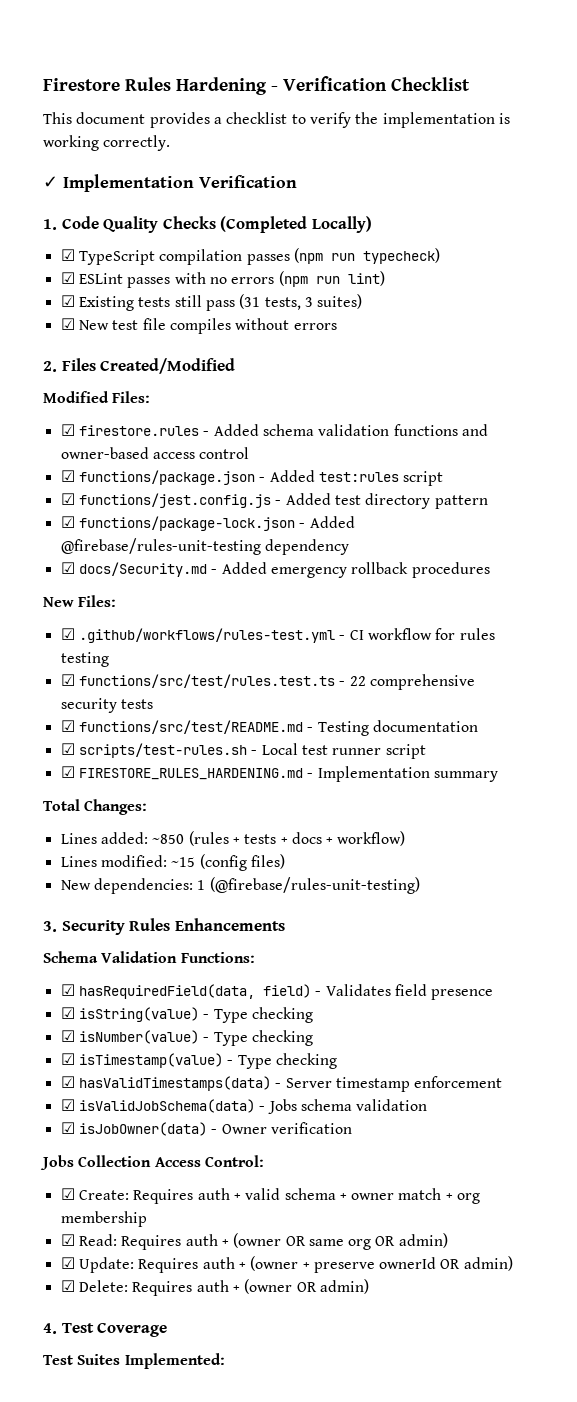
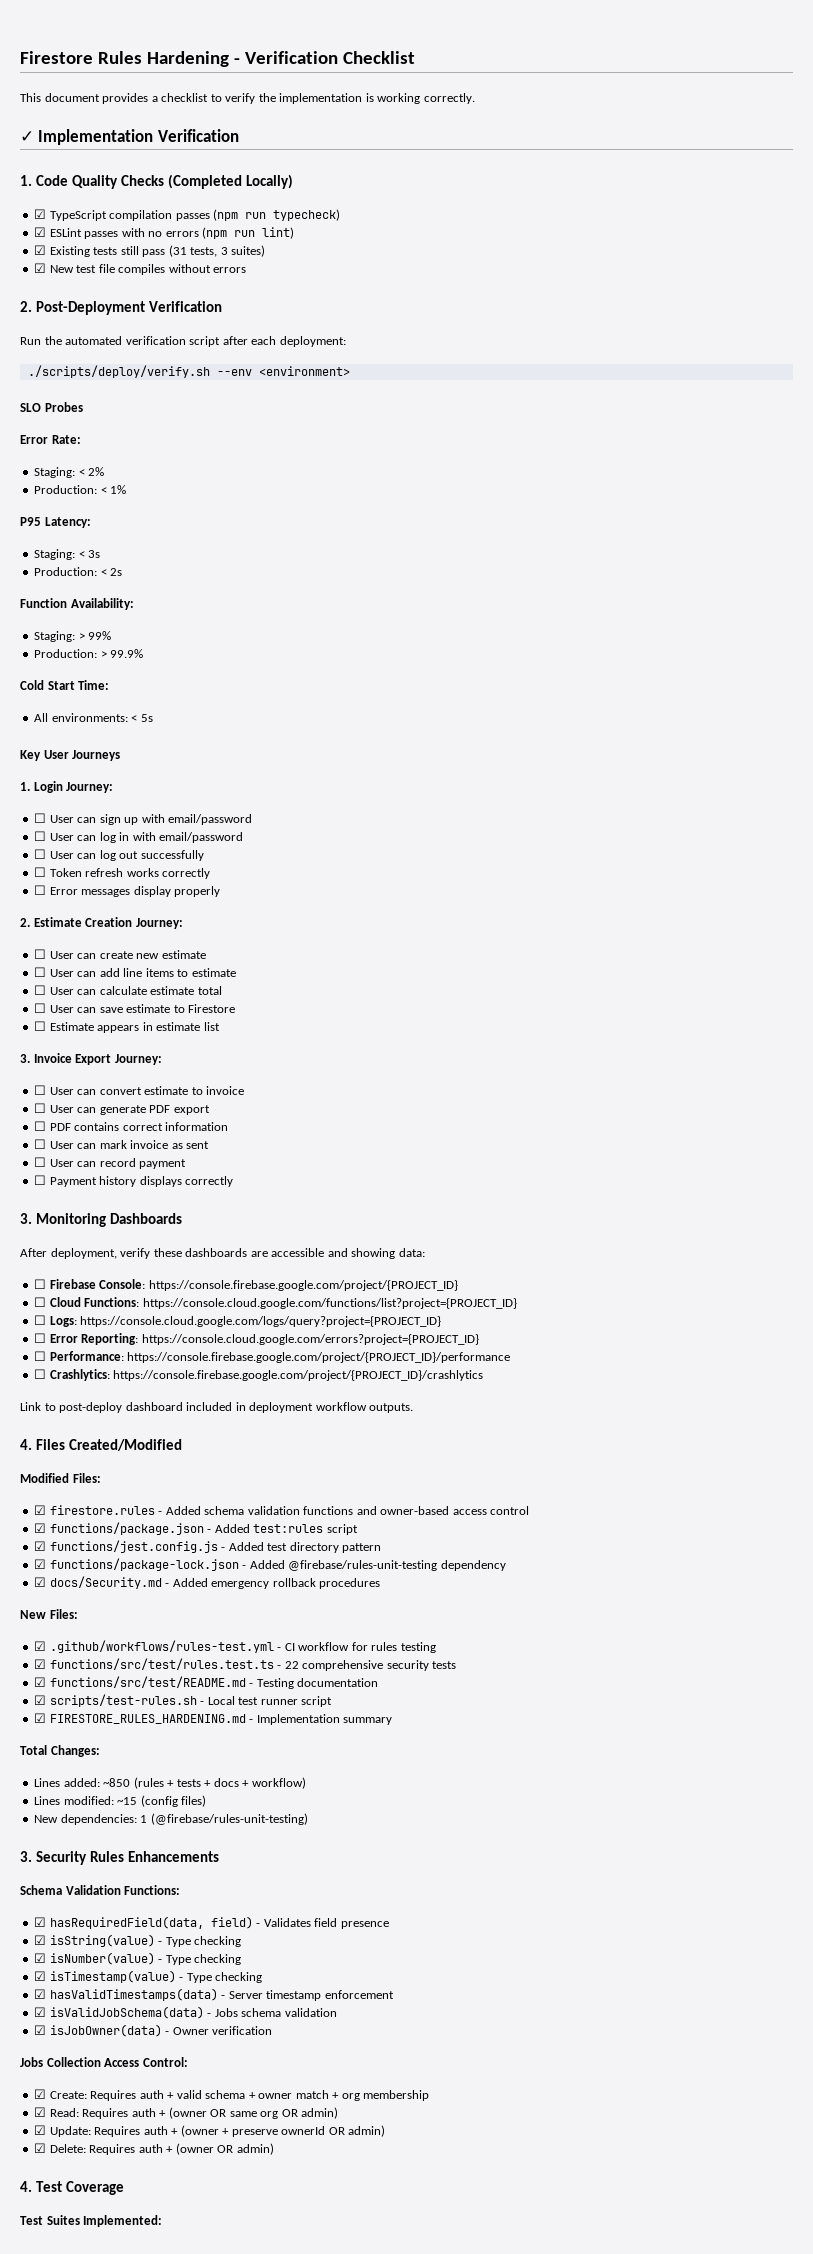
- 2. Files Created/Modified
+ 2. Post-Deployment Verification
+ Run the automated verification script after each deployment:
+ ./scripts/deploy/verify.sh --env <environment>
+ SLO Probes
+ Error Rate:
+ Staging: < 2%
+ Production: < 1%
+ P95 Latency:
+ Staging: < 3s
+ Production: < 2s
+ Function Availability:
+ Staging: > 99%
+ Production: > 99.9%
+ Cold Start Time:
+ All environments: < 5s
+ Key User Journeys
+ 1. Login Journey:
+ ☐ User can sign up with email/password
+ ☐ User can log in with email/password
+ ☐ User can log out successfully
+ ☐ Token refresh works correctly
+ ☐ Error messages display properly
+ 2. Estimate Creation Journey:
+ ☐ User can create new estimate
+ ☐ User can add line items to estimate
+ ☐ User can calculate estimate total
+ ☐ User can save estimate to Firestore
+ ☐ Estimate appears in estimate list
+ 3. Invoice Export Journey:
+ ☐ User can convert estimate to invoice
+ ☐ User can generate PDF export
+ ☐ PDF contains correct information
+ ☐ User can mark invoice as sent
+ ☐ User can record payment
+ ☐ Payment history displays correctly
+ 3. Monitoring Dashboards
+ After deployment, verify these dashboards are accessible and showing data:
+ ☐ Firebase Console: https://console.firebase.google.com/project/{PROJECT_ID}
+ ☐ Cloud Functions: https://console.cloud.google.com/functions/list?project={PROJECT_ID}
+ ☐ Logs: https://console.cloud.google.com/logs/query?project={PROJECT_ID}
+ ☐ Error Reporting: https://console.cloud.google.com/errors?project={PROJECT_ID}
+ ☐ Performance: https://console.firebase.google.com/project/{PROJECT_ID}/performance
+ ☐ Crashlytics: https://console.firebase.google.com/project/{PROJECT_ID}/crashlytics
+ Link to post-deploy dashboard included in deployment workflow outputs.
+ 4. Files Created/Modified

